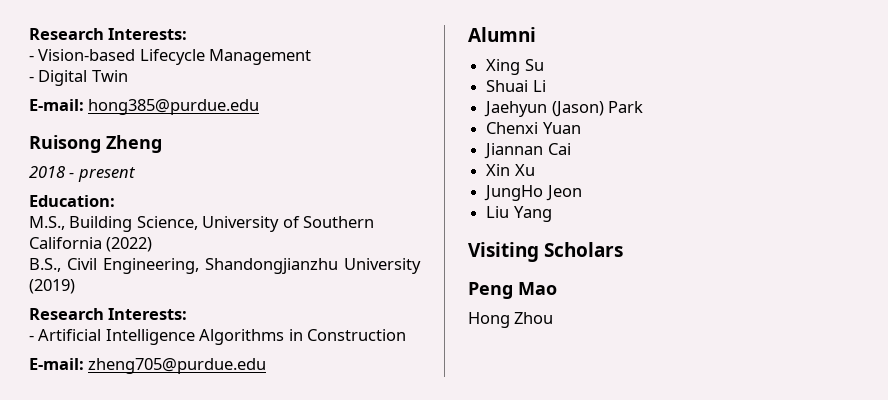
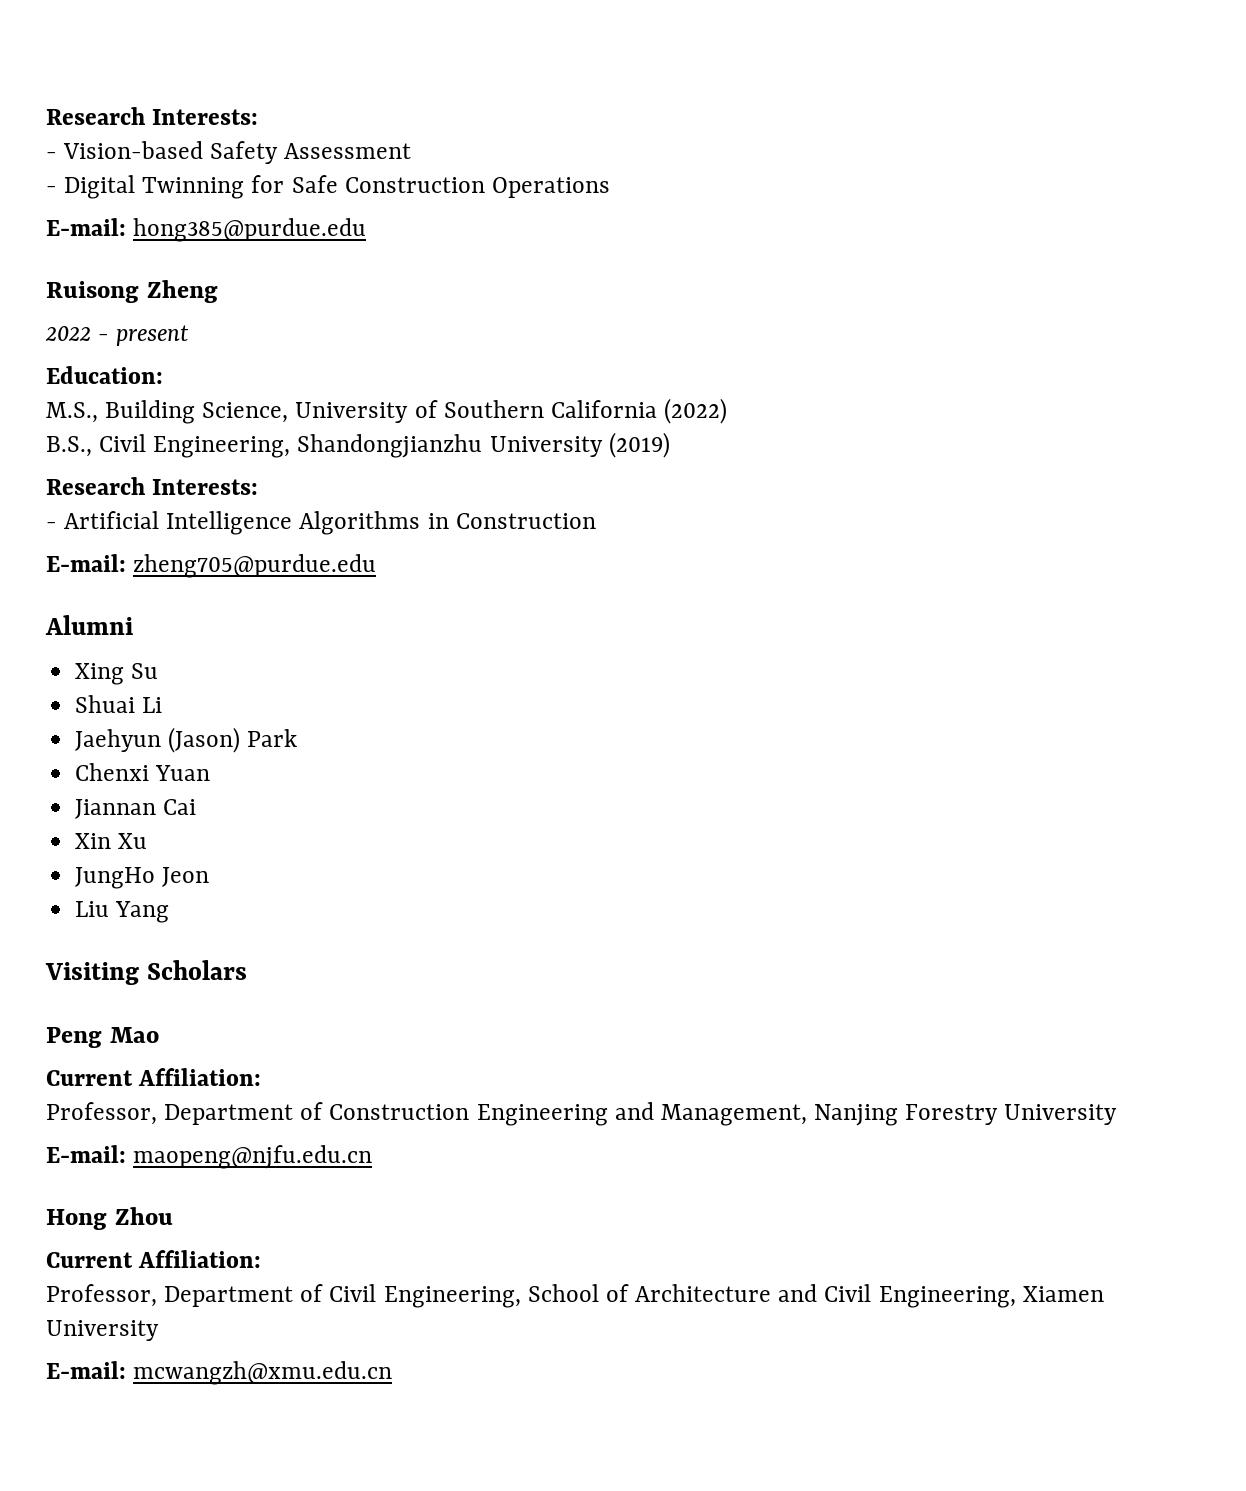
- - Vision-based Lifecycle Management
+ - Vision-based Safety Assessment
- - Digital Twin
+ - Digital Twinning for Safe Construction Operations
- 2018 - present
+ 2022 - present
  Peng Mao
+ Current Affiliation:
+ Professor, Department of Construction Engineering and Management, Nanjing Forestry University
+ E-mail: maopeng@njfu.edu.cn
  Hong Zhou
+ Current Affiliation:
+ Professor, Department of Civil Engineering, School of Architecture and Civil Engineering, Xiamen University
+ E-mail: mcwangzh@xmu.edu.cn

